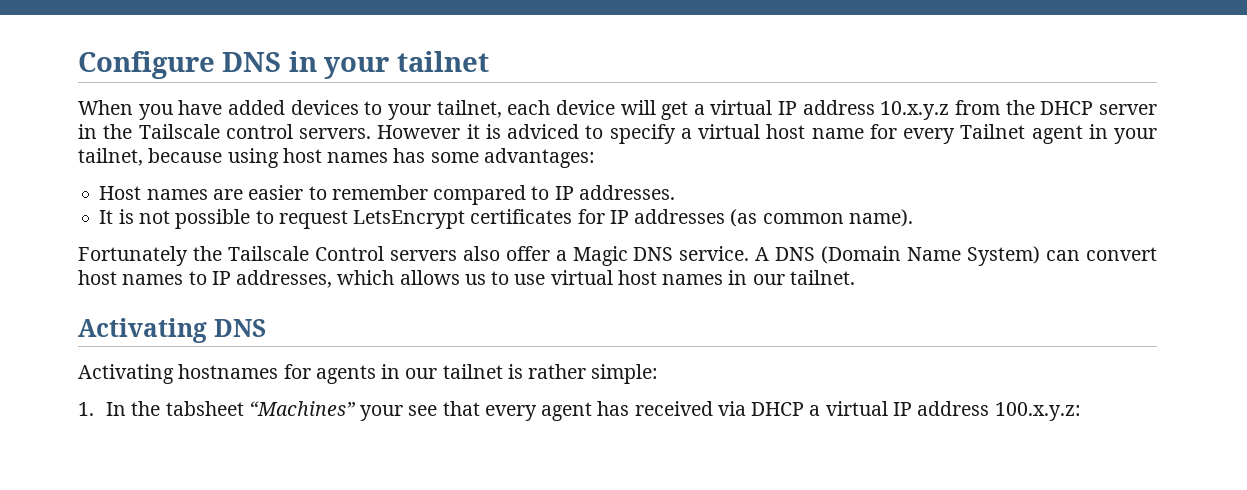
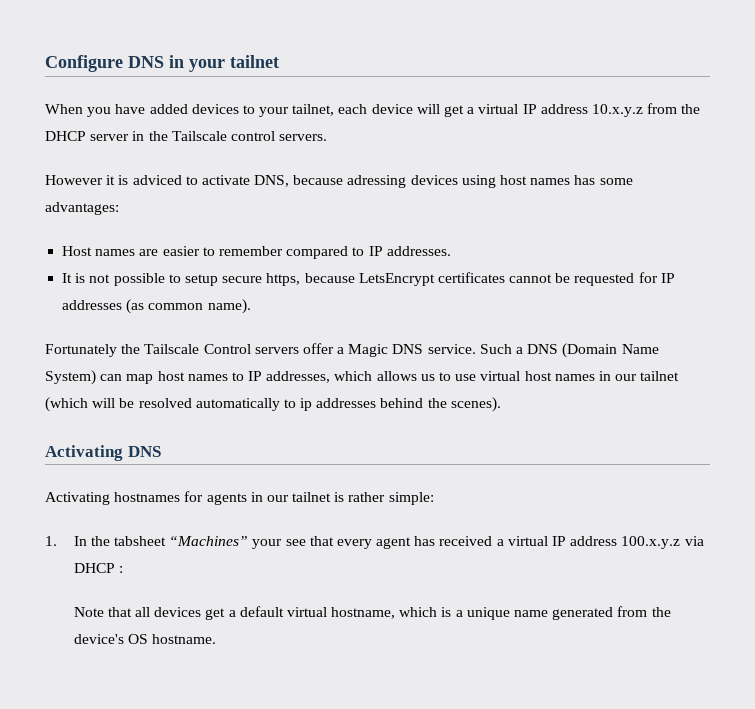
- When you have added devices to your tailnet, each device will get a virtual IP address 10.x.y.z from the DHCP server in the Tailscale control servers. However it is adviced to specify a virtual host name for every Tailnet agent in your tailnet, because using host names has some advantages:
+ When you have added devices to your tailnet, each device will get a virtual IP address 10.x.y.z from the DHCP server in the Tailscale control servers.
+ However it is adviced to activate DNS, because adressing devices using host names has some advantages:
- It is not possible to request LetsEncrypt certificates for IP addresses (as common name).
+ It is not possible to setup secure https, because LetsEncrypt certificates cannot be requested for IP addresses (as common name).
- Fortunately the Tailscale Control servers also offer a Magic DNS service.
+ Fortunately the Tailscale Control servers offer a Magic DNS service.
- A DNS (Domain Name System) can convert host names to IP addresses, which allows us to use virtual host names in our tailnet.
+ Such a DNS (Domain Name System) can map host names to IP addresses, which allows us to use virtual host names in our tailnet (which will be resolved automatically to ip addresses behind the scenes).
- 1. In the tabsheet “Machines” your see that every agent has received via DHCP a virtual IP address 100.x.y.z:
+ 1. In the tabsheet “Machines” your see that every agent has received a virtual IP address 100.x.y.z via DHCP :
+ Note that all devices get a default virtual hostname, which is a unique name generated from the device's OS hostname.

